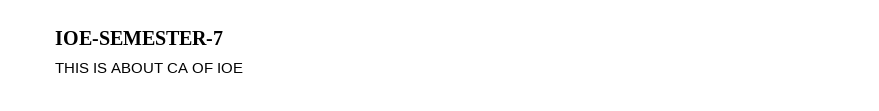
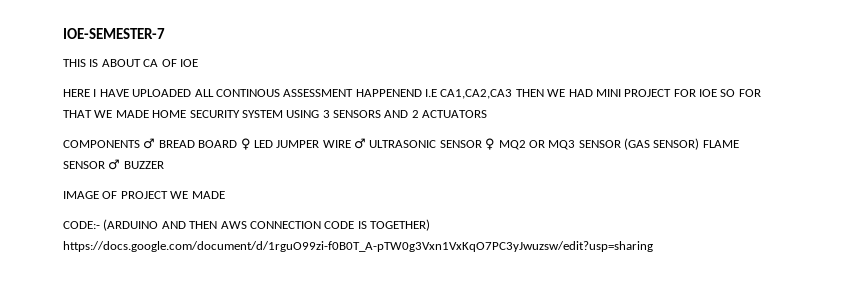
+ HERE I HAVE UPLOADED ALL CONTINOUS ASSESSMENT HAPPENEND I.E CA1,CA2,CA3 THEN WE HAD MINI PROJECT FOR IOE SO FOR THAT WE MADE HOME SECURITY SYSTEM USING 3 SENSORS AND 2 ACTUATORS
+ COMPONENTS ♂ BREAD BOARD ♀ LED JUMPER WIRE ♂ ULTRASONIC SENSOR ♀ MQ2 OR MQ3 SENSOR (GAS SENSOR) FLAME SENSOR ♂ BUZZER
+ IMAGE OF PROJECT WE MADE
+ CODE:- (ARDUINO AND THEN AWS CONNECTION CODE IS TOGETHER) https://docs.google.com/document/d/1rguO99zi-f0B0T_A-pTW0g3Vxn1VxKqO7PC3yJwuzsw/edit?usp=sharing

